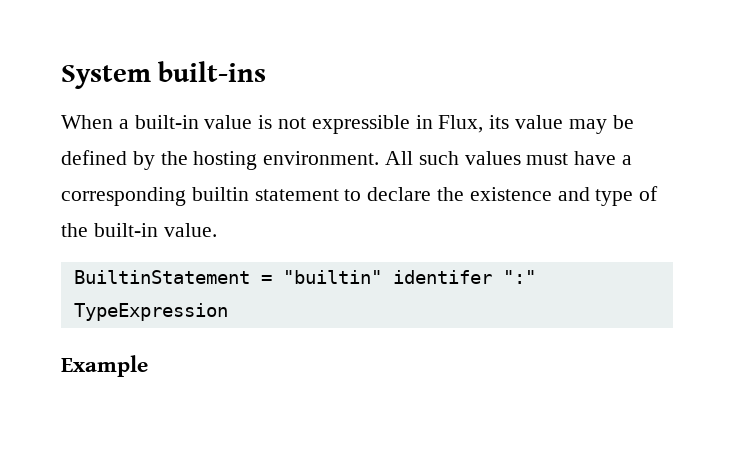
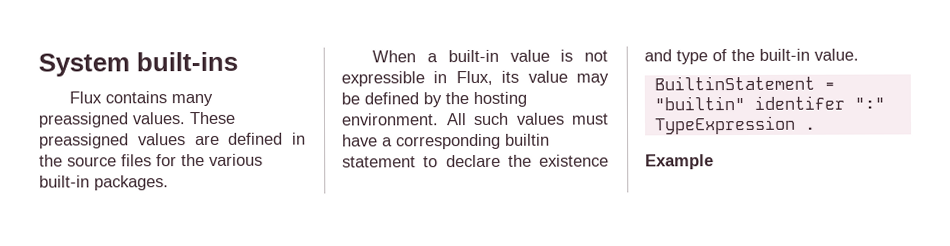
+ Flux contains many preassigned values. These preassigned values are defined in the source files for the various built-in packages.
- BuiltinStatement = "builtin" identifer ":" TypeExpression
+ BuiltinStatement = "builtin" identifer ":" TypeExpression .

